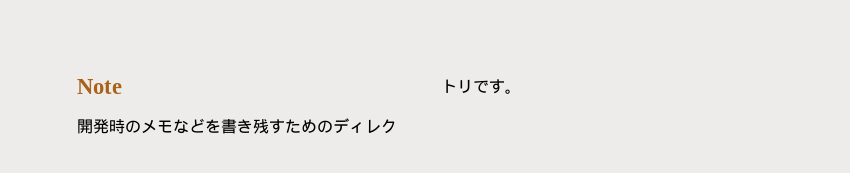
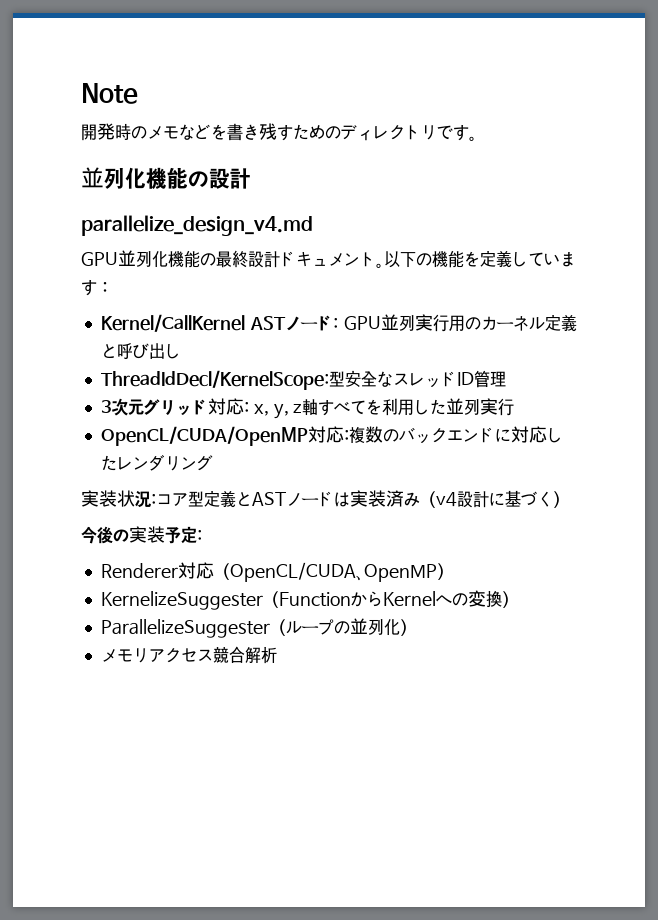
+ 並列化機能の設計
+ parallelize_design_v4.md
+ GPU並列化機能の最終設計ドキュメント。以下の機能を定義しています：
+ Kernel/CallKernel ASTノード: GPU並列実行用のカーネル定義と呼び出し
+ ThreadIdDecl/KernelScope:型安全なスレッドID管理
+ 3次元グリッド対応: x, y, z軸すべてを利用した並列実行
+ OpenCL/CUDA/OpenMP対応:複数のバックエンドに対応したレンダリング
+ 実装状況:コア型定義とASTノードは実装済み（v4設計に基づく）
+ 今後の実装予定:
+ Renderer対応（OpenCL/CUDA、OpenMP）
+ KernelizeSuggester（FunctionからKernelへの変換）
+ ParallelizeSuggester（ループの並列化）
+ メモリアクセス競合解析

